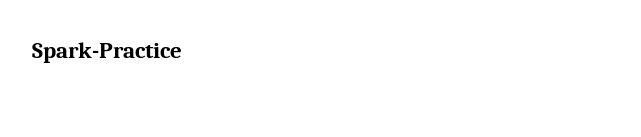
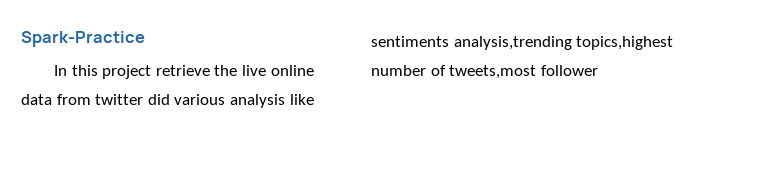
+ In this project retrieve the live online data from twitter did various analysis like sentiments analysis,trending topics,highest number of tweets,most follower

